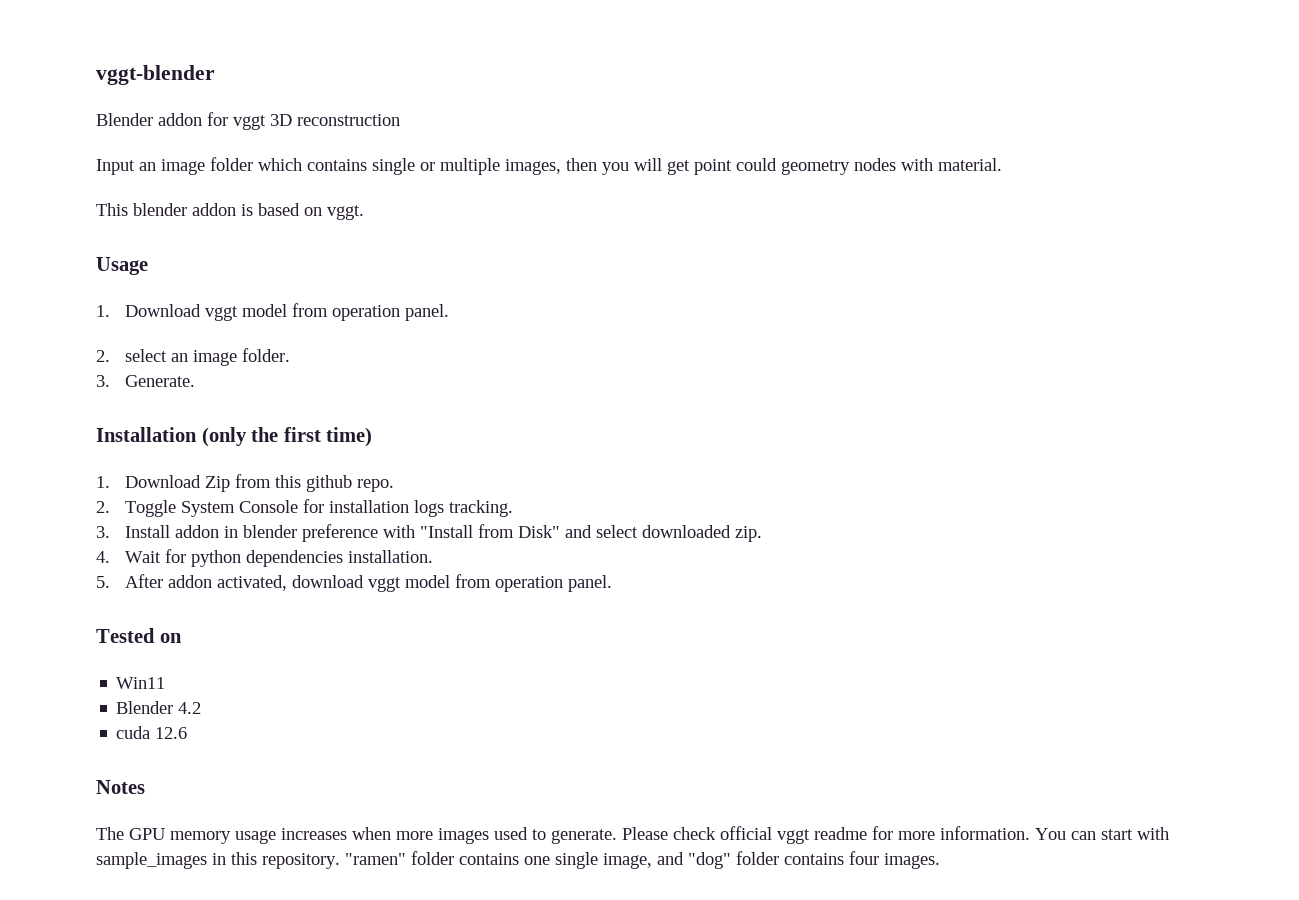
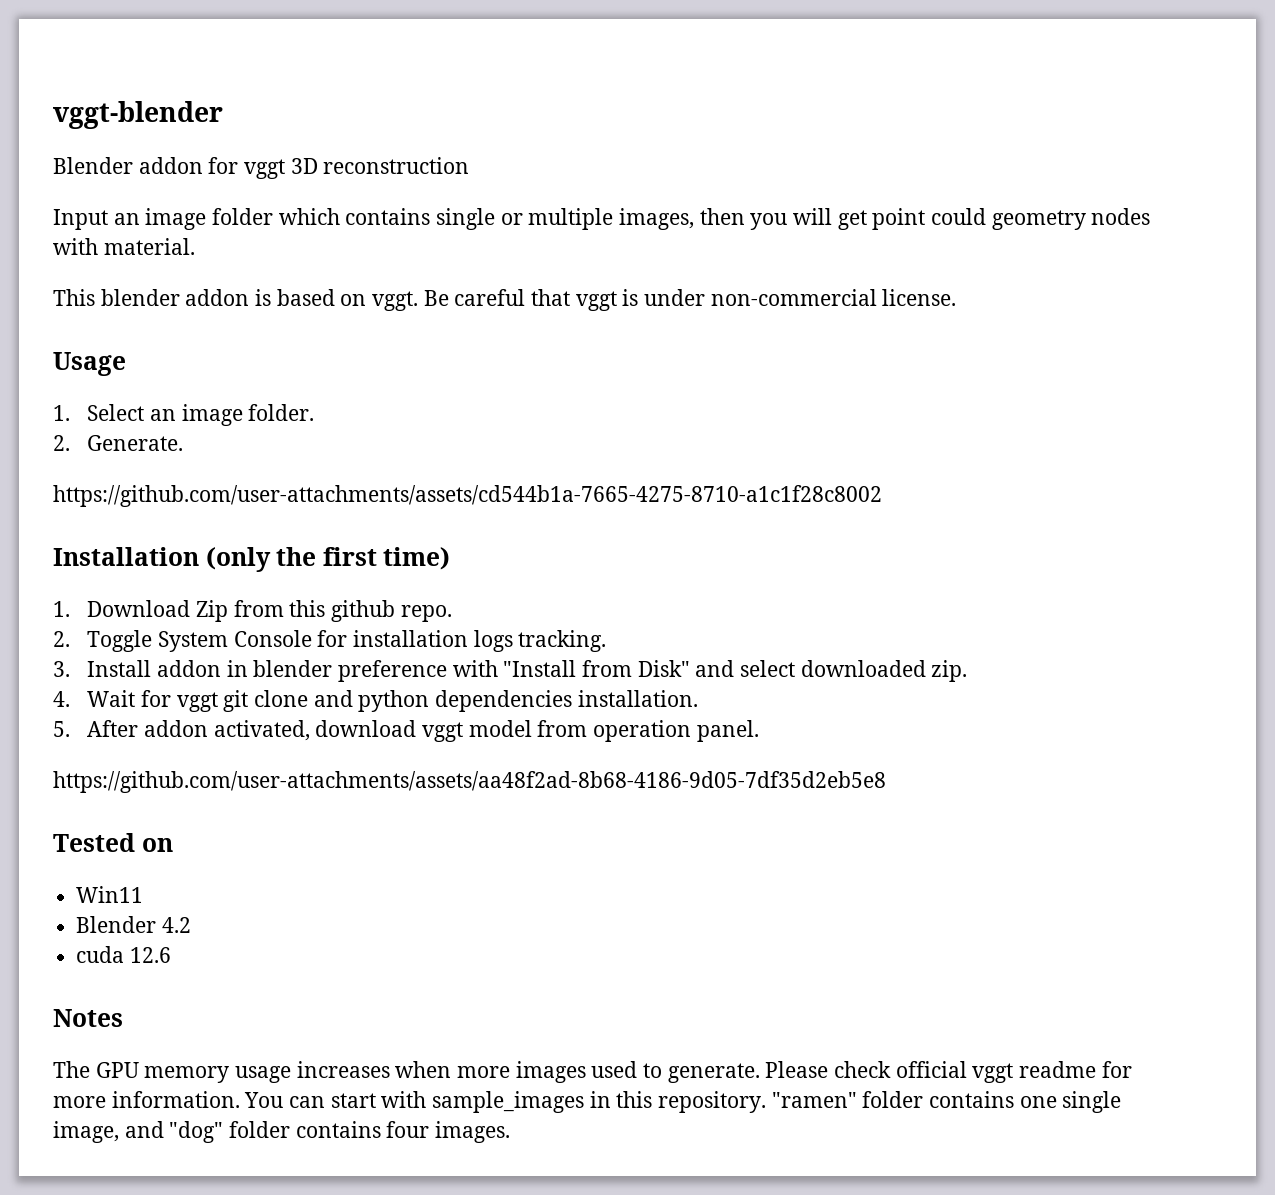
- This blender addon is based on vggt.
+ This blender addon is based on vggt. Be careful that vggt is under non-commercial license.
  Usage
- 1. Download vggt model from operation panel.
- 2. select an image folder.
+ 1. Select an image folder.
- 3. Generate.
+ 2. Generate.
+ https://github.com/user-attachments/assets/cd544b1a-7665-4275-8710-a1c1f28c8002
- 4. Wait for python dependencies installation.
+ 4. Wait for vggt git clone and python dependencies installation.
+ https://github.com/user-attachments/assets/aa48f2ad-8b68-4186-9d05-7df35d2eb5e8

